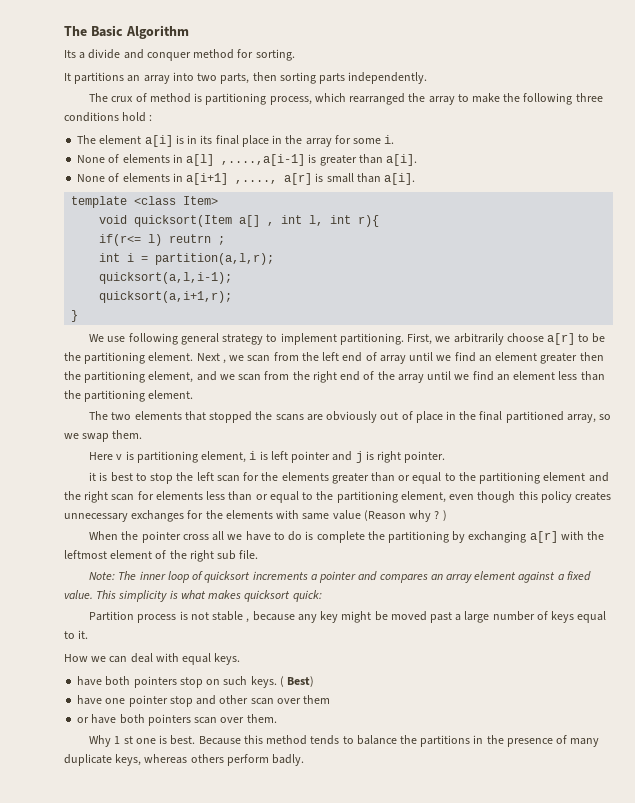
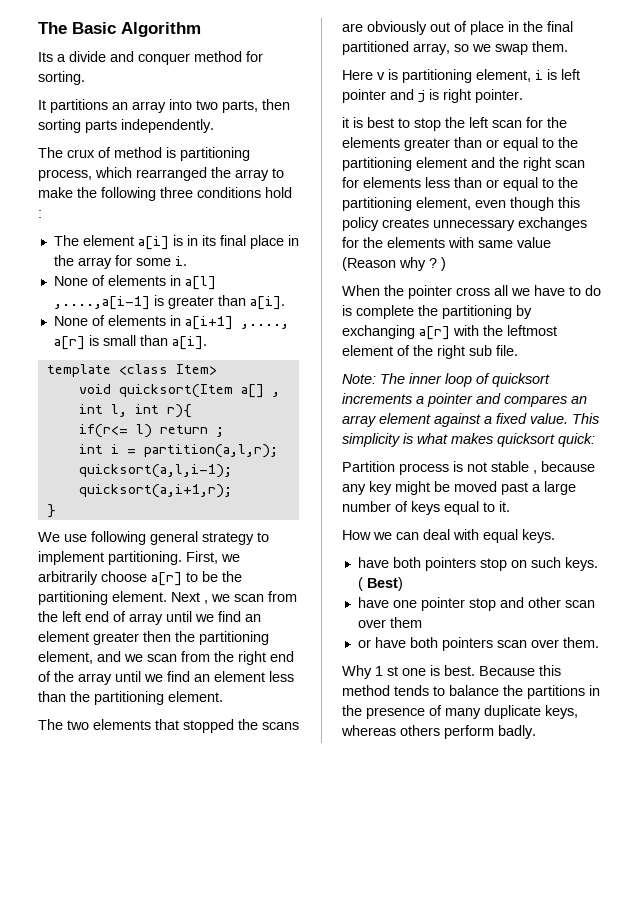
- if(r<= l) reutrn ;
+ if(r<= l) return ;

